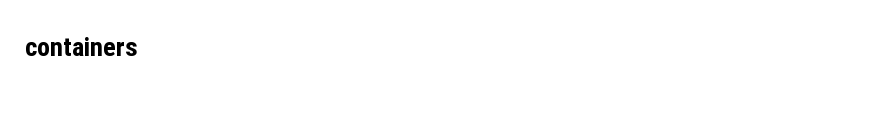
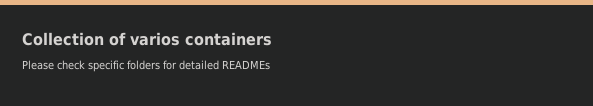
- containers
+ Collection of varios containers
+ Please check specific folders for detailed READMEs

